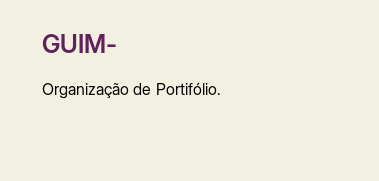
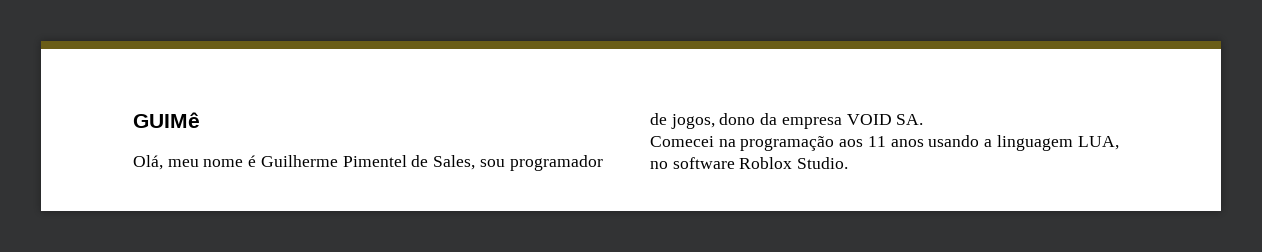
- GUIM-
- Organização de Portifólio.
+ GUIMê
+ Olá, meu nome é Guilherme Pimentel de Sales, sou programador de jogos, dono da empresa VOID SA.
+ Comecei na programação aos 11 anos usando a linguagem LUA, no software Roblox Studio.

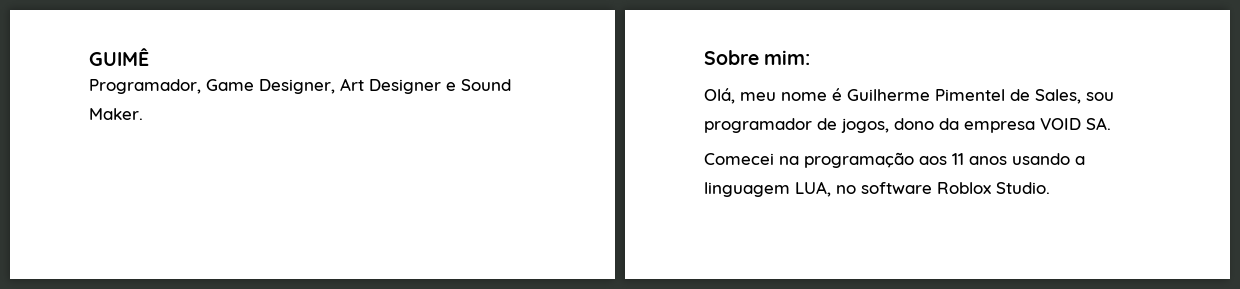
- GUIMê
+ GUIMÊ
+ Programador, Game Designer, Art Designer e Sound Maker.
+ Sobre mim:

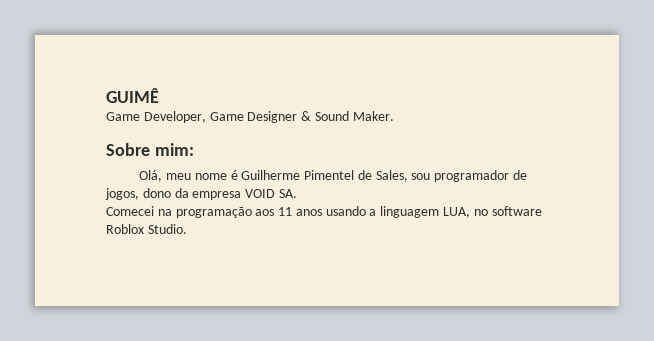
- Programador, Game Designer, Art Designer e Sound Maker.
+ Game Developer, Game Designer & Sound Maker.

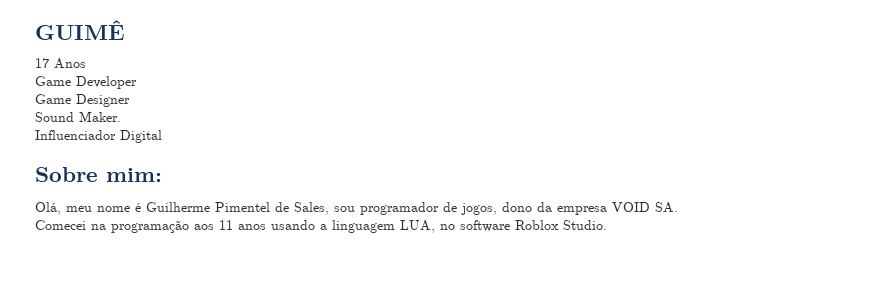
- Game Developer, Game Designer & Sound Maker.
+ 17 Anos
+ Game Developer
+ Game Designer
+ Sound Maker.
+ Influenciador Digital

